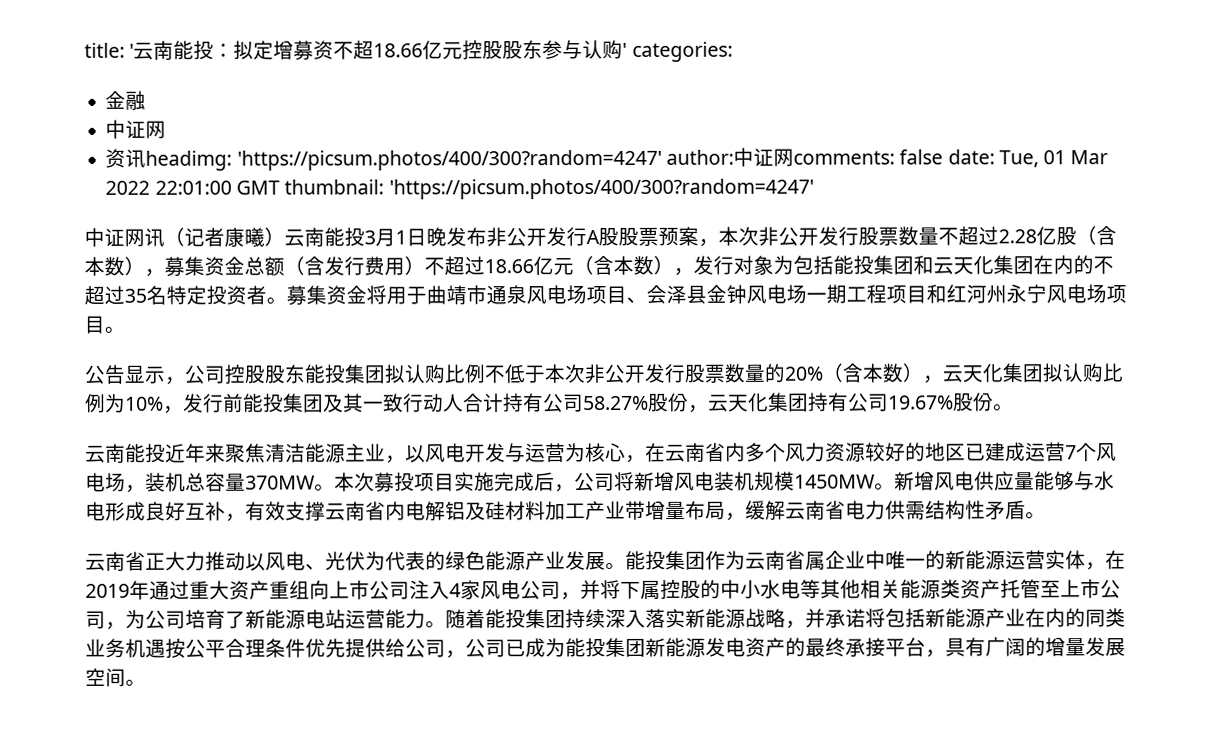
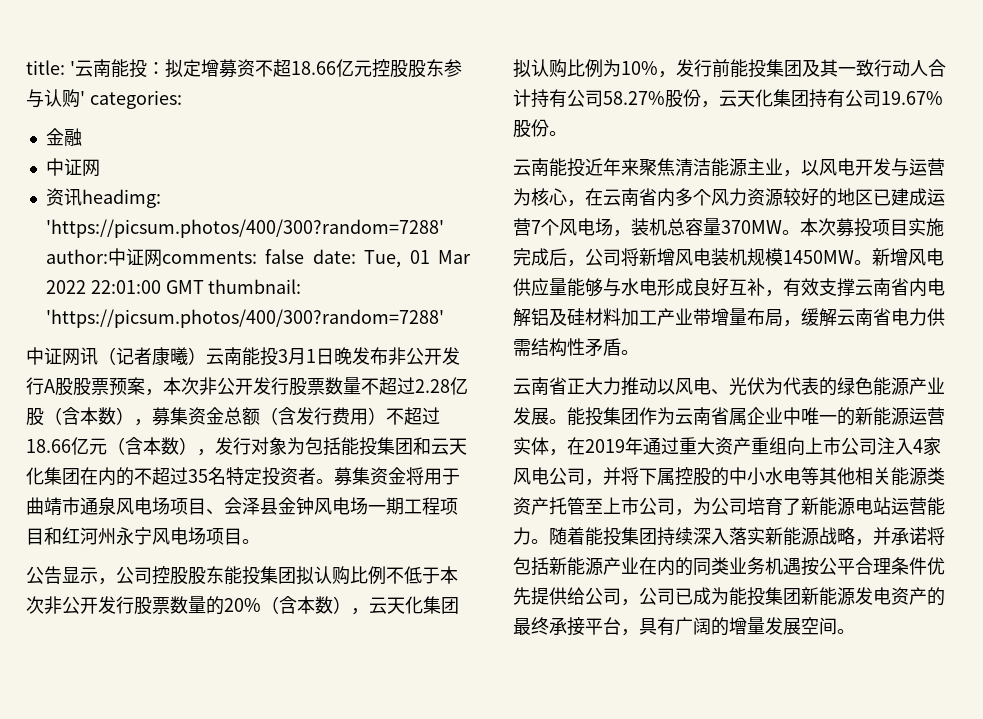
- 资讯headimg: 'https://picsum.photos/400/300?random=4247' author:中证网comments: false date: Tue, 01 Mar 2022 22:01:00 GMT thumbnail: 'https://picsum.photos/400/300?random=4247'
+ 资讯headimg: 'https://picsum.photos/400/300?random=7288' author:中证网comments: false date: Tue, 01 Mar 2022 22:01:00 GMT thumbnail: 'https://picsum.photos/400/300?random=7288'

